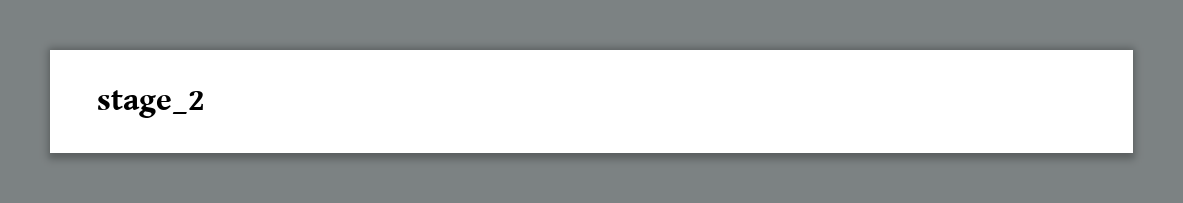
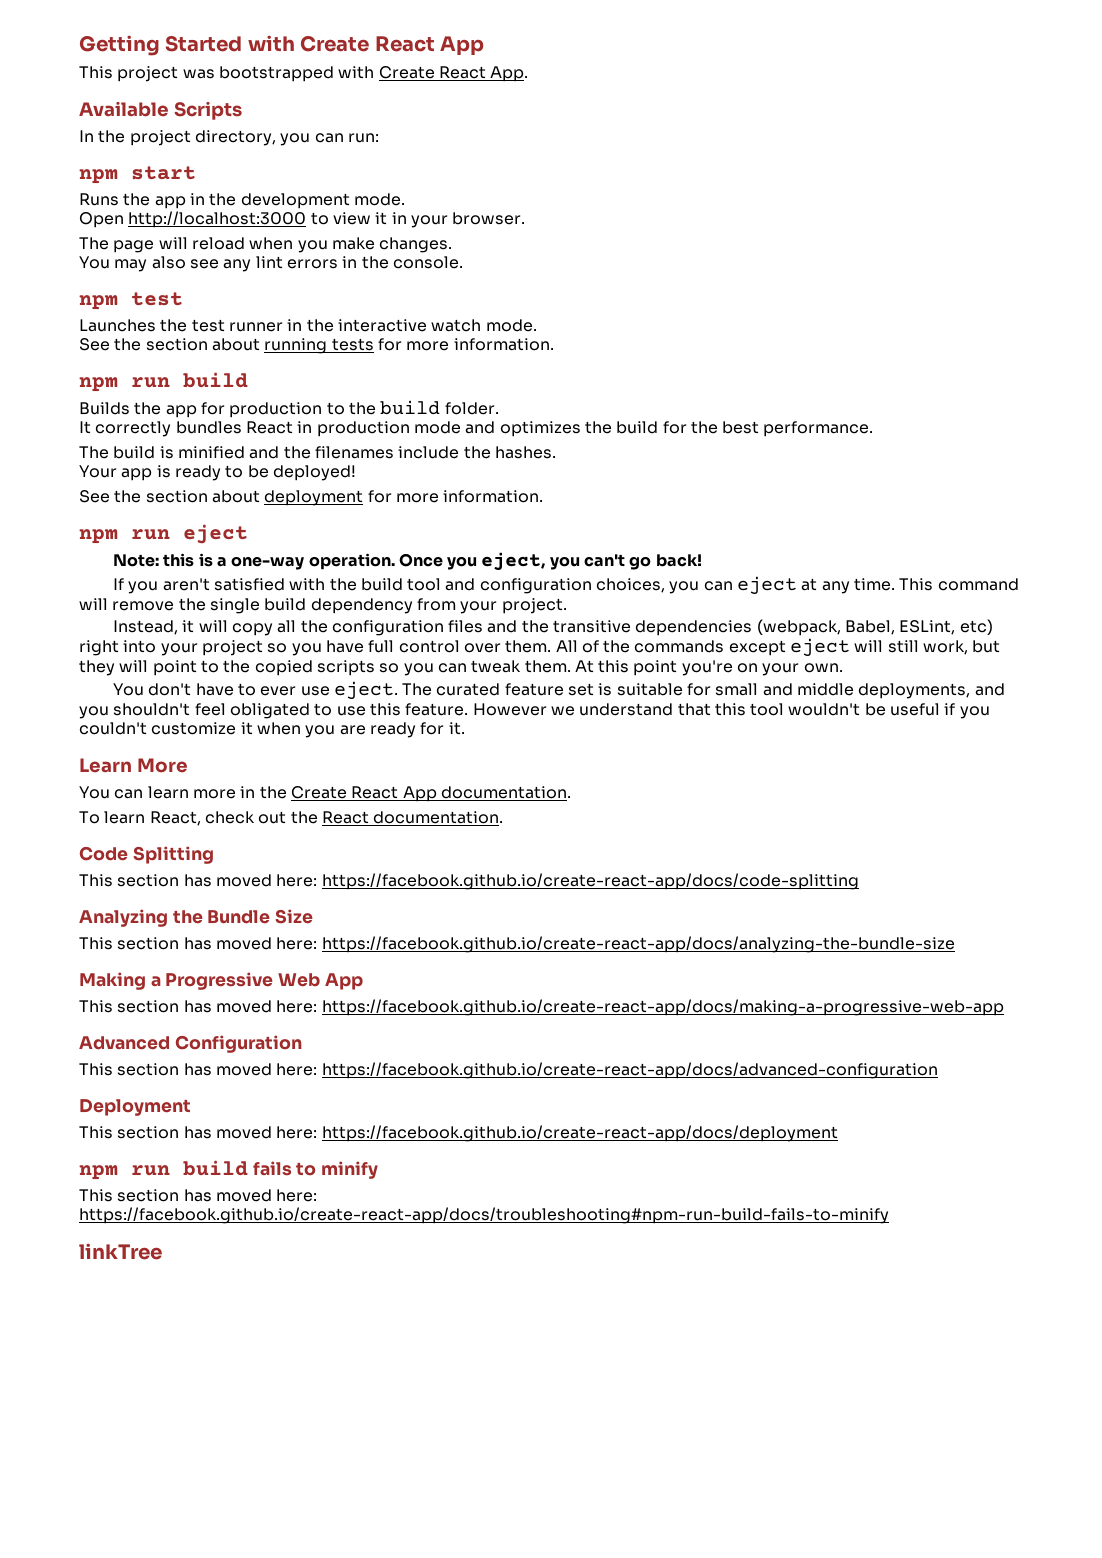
- stage_2
+ Getting Started with Create React App
+ This project was bootstrapped with Create React App.
+ Available Scripts
+ In the project directory, you can run:
+ npm start
+ Runs the app in the development mode.
+ Open http://localhost:3000 to view it in your browser.
+ The page will reload when you make changes.
+ You may also see any lint errors in the console.
+ npm test
+ Launches the test runner in the interactive watch mode.
+ See the section about running tests for more information.
+ npm run build
+ Builds the app for production to the build folder.
+ It correctly bundles React in production mode and optimizes the build for the best performance.
+ The build is minified and the filenames include the hashes.
+ Your app is ready to be deployed!
+ See the section about deployment for more information.
+ npm run eject
+ Note: this is a one-way operation. Once you eject, you can't go back!
+ If you aren't satisfied with the build tool and configuration choices, you can eject at any time. This command will remove the single build dependency from your project.
+ Instead, it will copy all the configuration files and the transitive dependencies (webpack, Babel, ESLint, etc) right into your project so you have full control over them. All of the commands except eject will still work, but they will point to the copied scripts so you can tweak them. At this point you're on your own.
+ You don't have to ever use eject. The curated feature set is suitable for small and middle deployments, and you shouldn't feel obligated to use this feature. However we understand that this tool wouldn't be useful if you couldn't customize it when you are ready for it.
+ Learn More
+ You can learn more in the Create React App documentation.
+ To learn React, check out the React documentation.
+ Code Splitting
+ This section has moved here: https://facebook.github.io/create-react-app/docs/code-splitting
+ Analyzing the Bundle Size
+ This section has moved here: https://facebook.github.io/create-react-app/docs/analyzing-the-bundle-size
+ Making a Progressive Web App
+ This section has moved here: https://facebook.github.io/create-react-app/docs/making-a-progressive-web-app
+ Advanced Configuration
+ This section has moved here: https://facebook.github.io/create-react-app/docs/advanced-configuration
+ Deployment
+ This section has moved here: https://facebook.github.io/create-react-app/docs/deployment
+ npm run build fails to minify
+ This section has moved here: https://facebook.github.io/create-react-app/docs/troubleshooting#npm-run-build-fails-to-minify
+ linkTree

